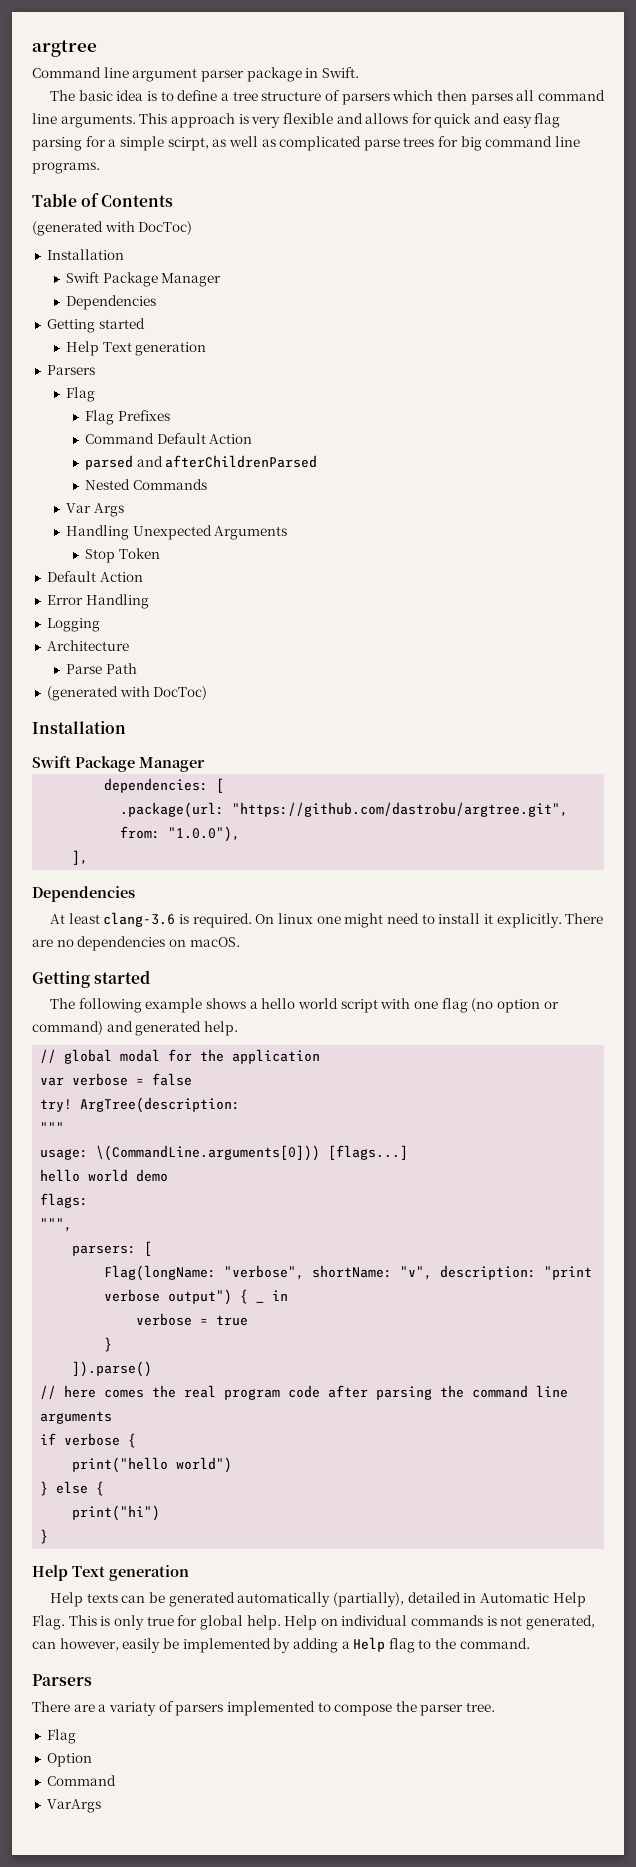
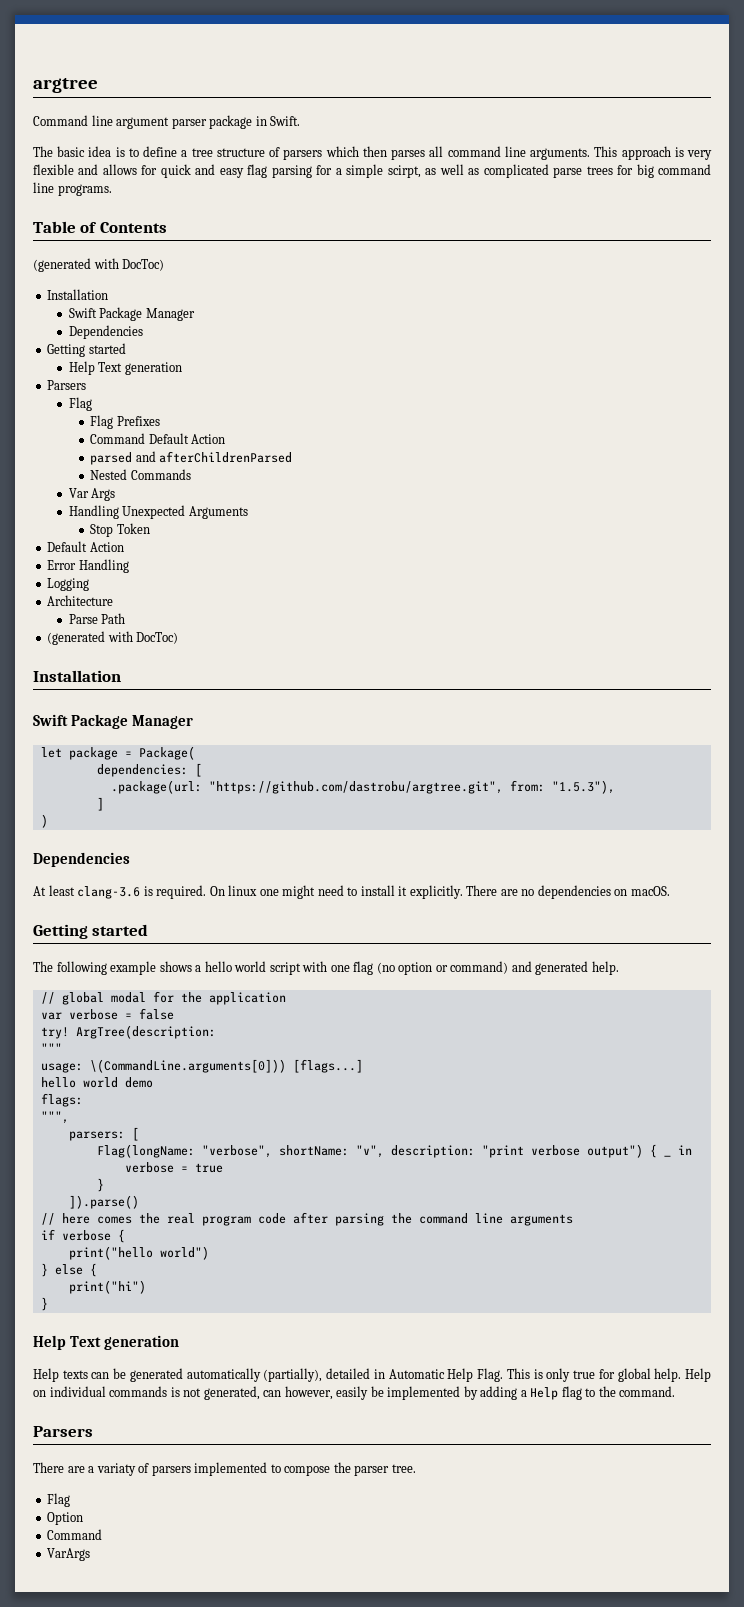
+ let package = Package(
- .package(url: "https://github.com/dastrobu/argtree.git", from: "1.0.0"),
- ],
+ .package(url: "https://github.com/dastrobu/argtree.git", from: "1.5.3"),
+ ]
+ )

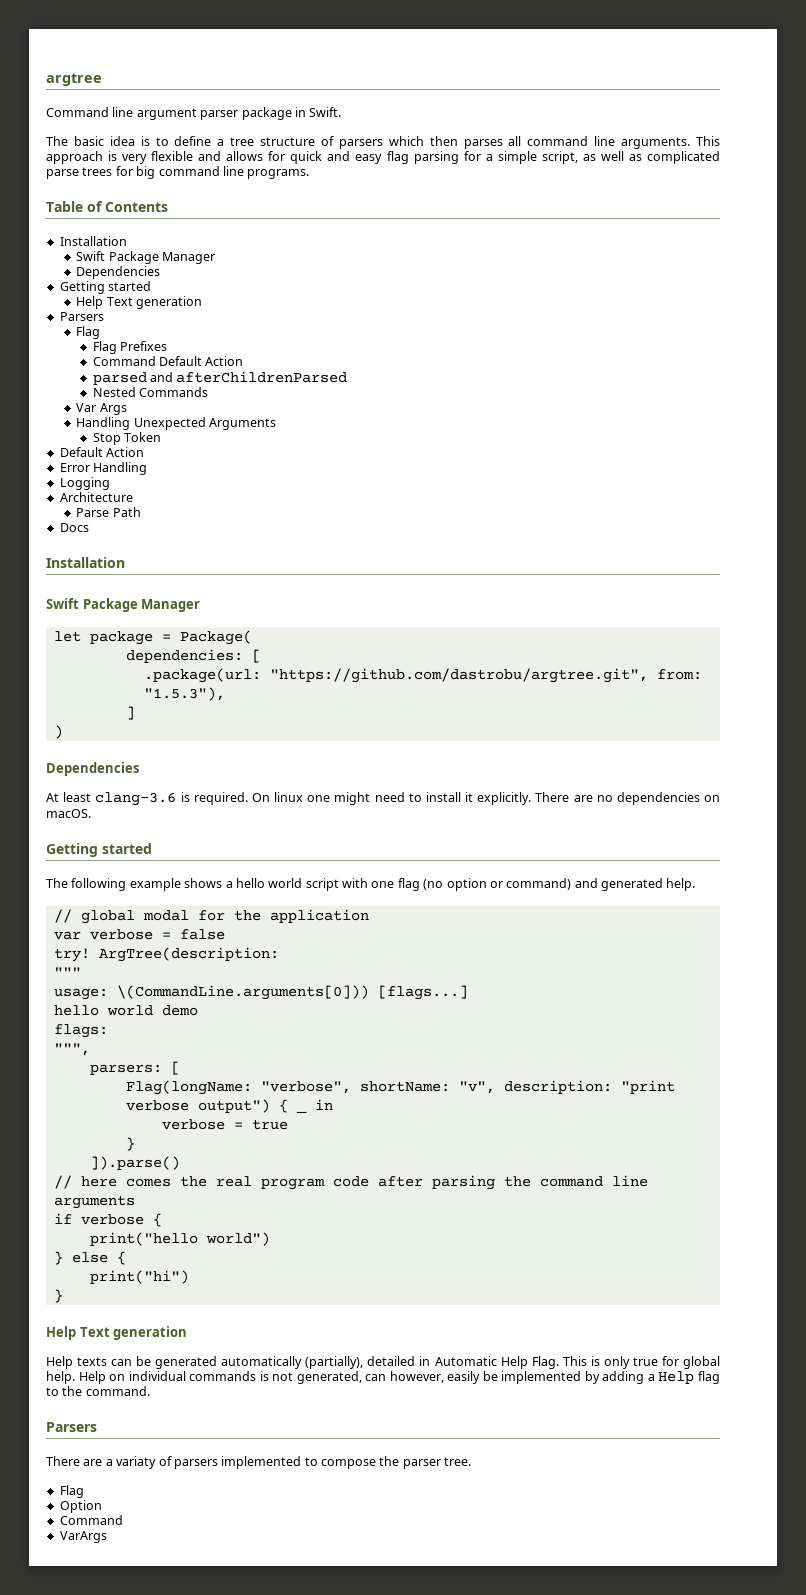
- This approach is very flexible and allows for quick and easy flag parsing for a simple scirpt, as well as complicated parse trees for big command line programs.
+ This approach is very flexible and allows for quick and easy flag parsing for a simple script, as well as complicated parse trees for big command line programs.
  Table of Contents
- (generated with DocToc)
  Parse Path
- (generated with DocToc)
+ Docs

